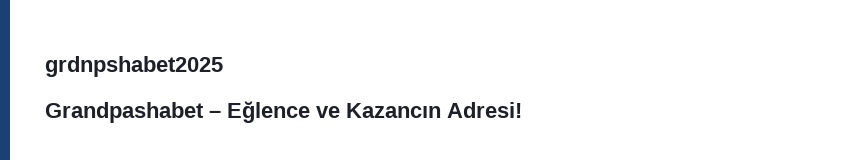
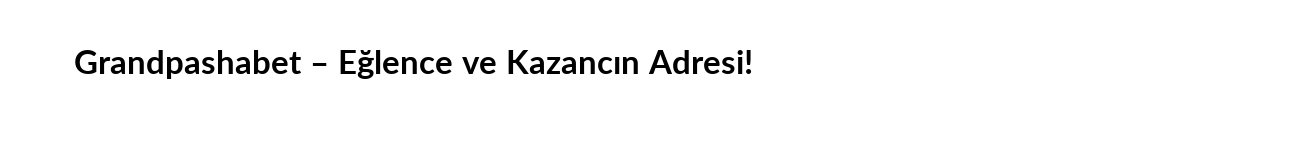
- grdnpshabet2025

